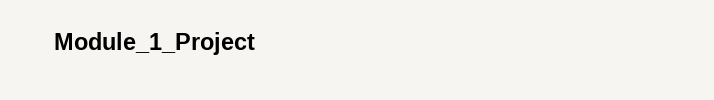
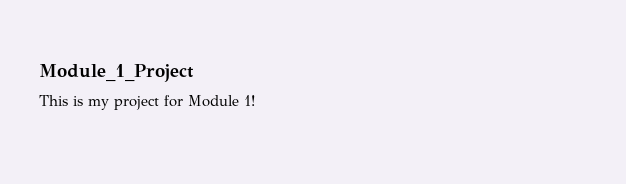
+ This is my project for Module 1!

